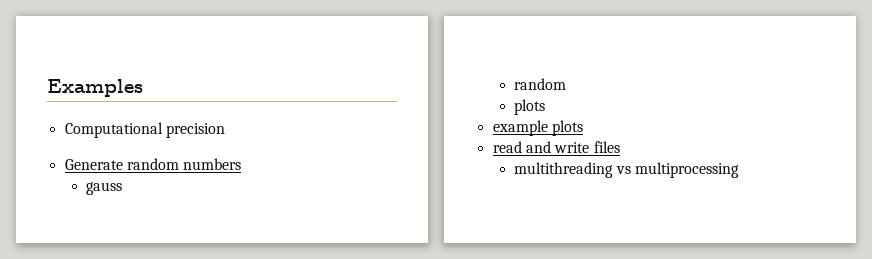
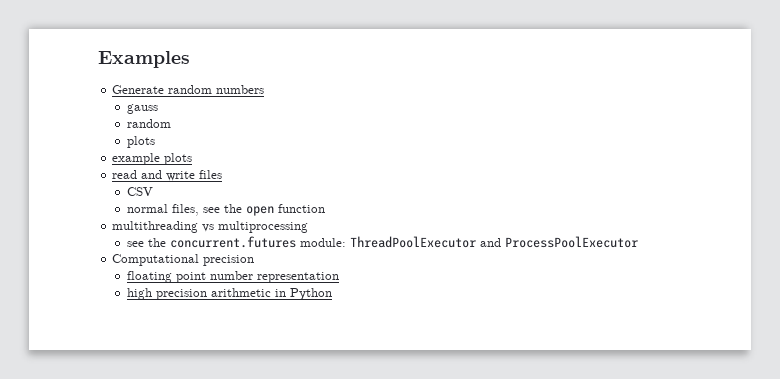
- Computational precision
+ CSV
+ normal files, see the open function
  multithreading vs multiprocessing
+ see the concurrent.futures module: ThreadPoolExecutor and ProcessPoolExecutor
+ Computational precision
+ floating point number representation
+ high precision arithmetic in Python

